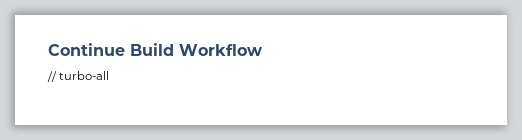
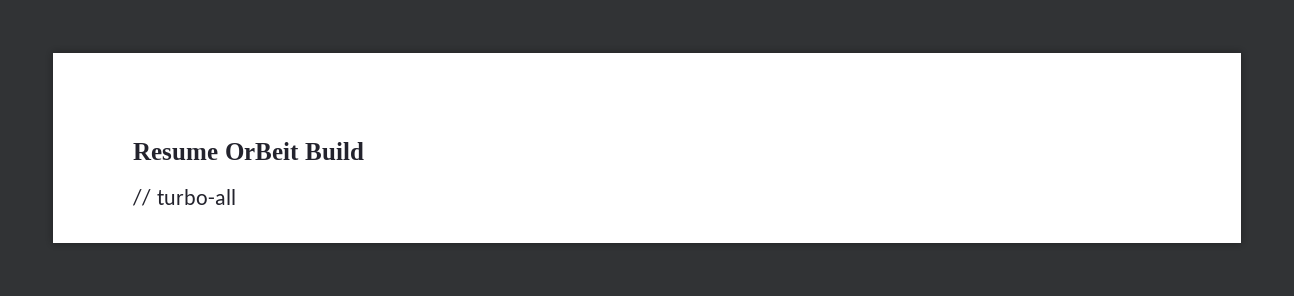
- Continue Build Workflow
+ Resume OrBeit Build

